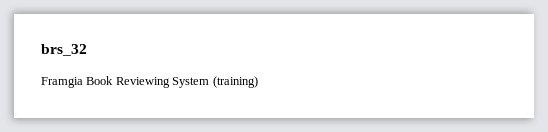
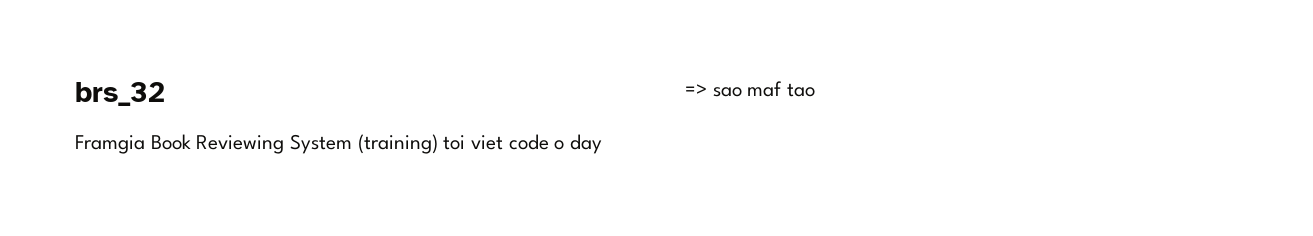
- Framgia Book Reviewing System (training)
+ Framgia Book Reviewing System (training) toi viet code o day => sao maf tao

